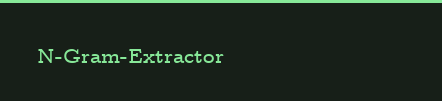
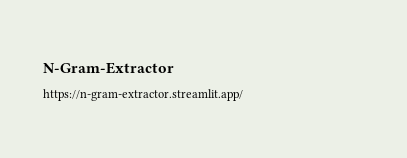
+ https://n-gram-extractor.streamlit.app/

